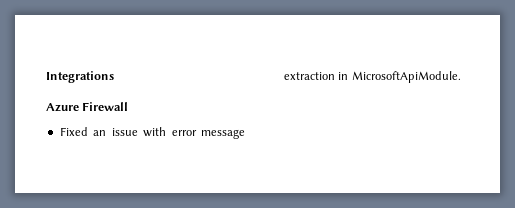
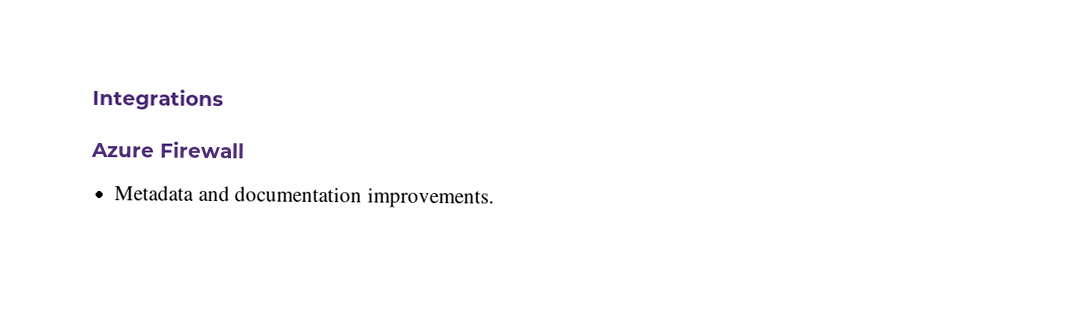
- Fixed an issue with error message extraction in MicrosoftApiModule.
+ Metadata and documentation improvements.

